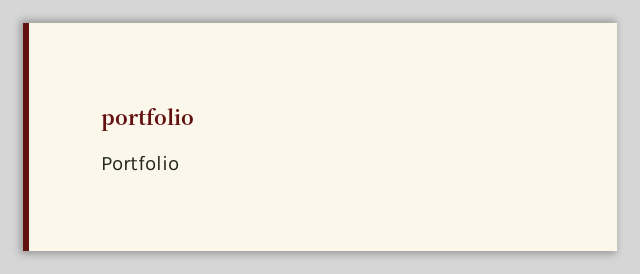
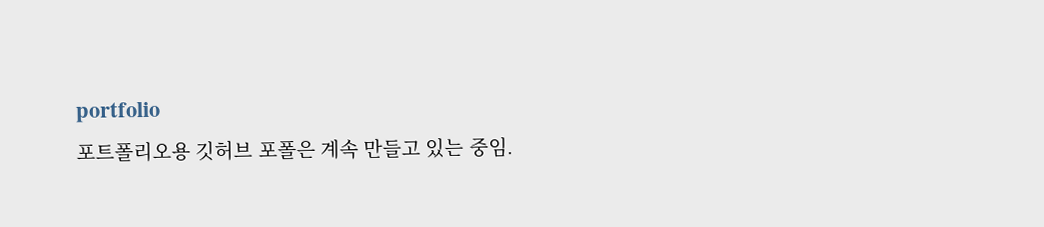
- Portfolio
+ 포트폴리오용 깃허브 포폴은 계속 만들고 있는 중임.

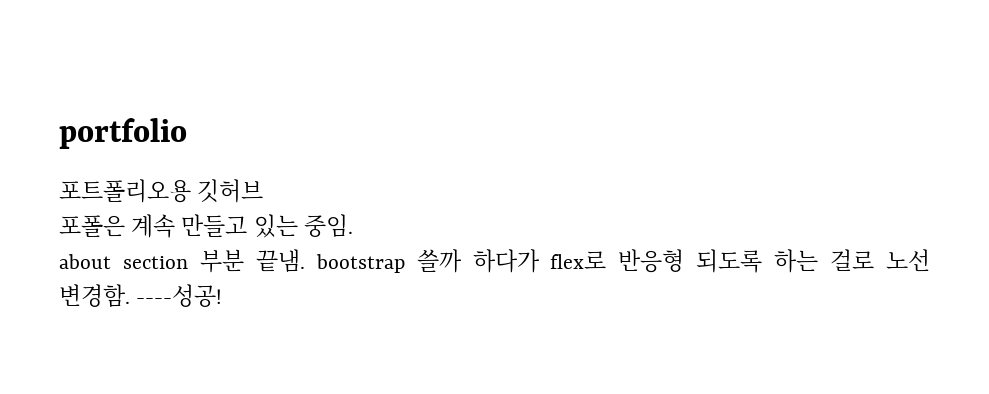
- 포트폴리오용 깃허브 포폴은 계속 만들고 있는 중임.
+ 포트폴리오용 깃허브
+ 포폴은 계속 만들고 있는 중임.
+ about section 부분 끝냄. bootstrap 쓸까 하다가 flex로 반응형 되도록 하는 걸로 노선 변경함. ----성공!

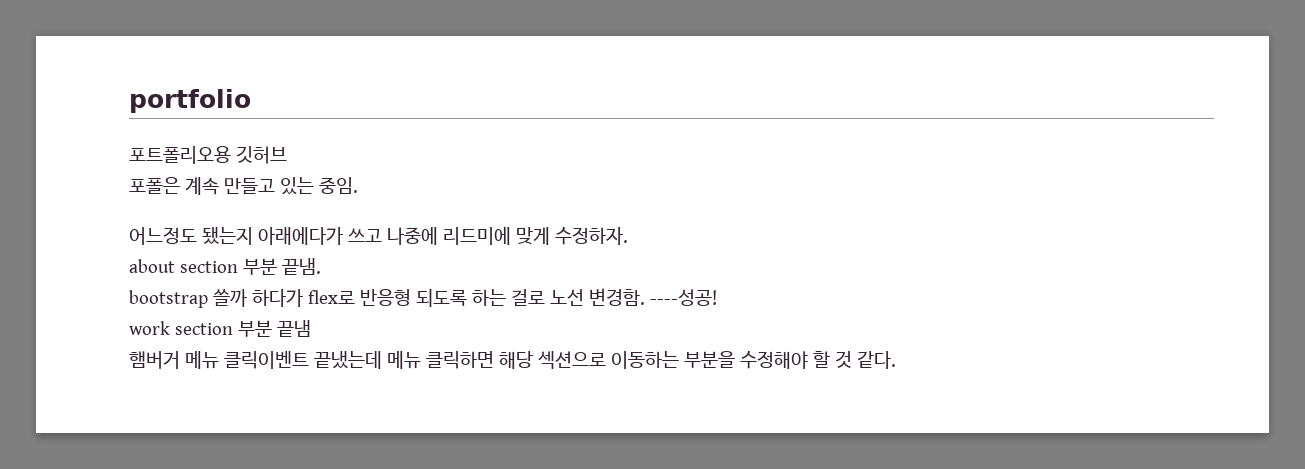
+ 어느정도 됐는지 아래에다가 쓰고 나중에 리드미에 맞게 수정하자.
- about section 부분 끝냄. bootstrap 쓸까 하다가 flex로 반응형 되도록 하는 걸로 노선 변경함.
+ about section 부분 끝냄.
+ bootstrap 쓸까 하다가 flex로 반응형 되도록 하는 걸로 노선 변경함.
+ work section 부분 끝냄
+ 햄버거 메뉴 클릭이벤트 끝냈는데 메뉴 클릭하면 해당 섹션으로 이동하는 부분을 수정해야 할 것 같다.

